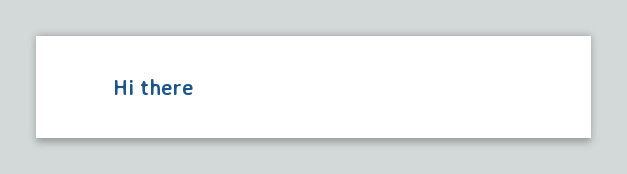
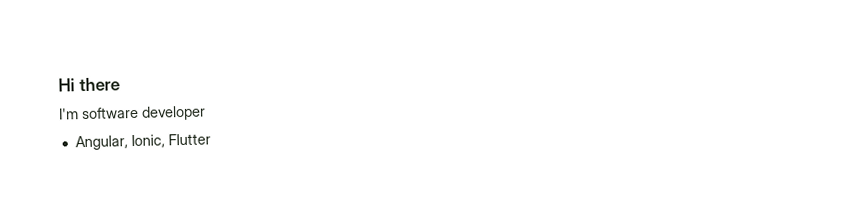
+ I'm software developer
+ Angular, Ionic, Flutter

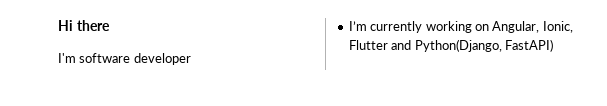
- Angular, Ionic, Flutter
+ I’m currently working on Angular, Ionic, Flutter and Python(Django, FastAPI)

